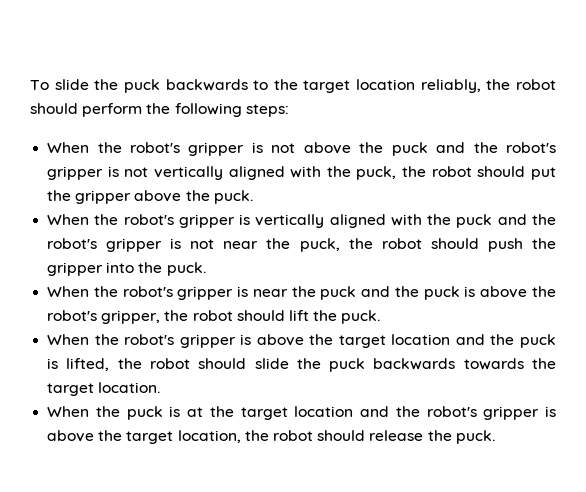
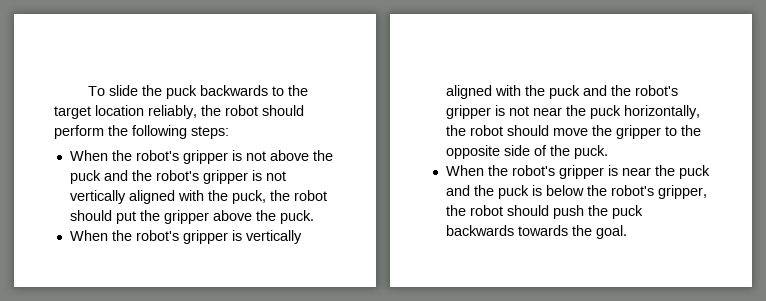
- When the robot's gripper is vertically aligned with the puck and the robot's gripper is not near the puck, the robot should push the gripper into the puck.
+ When the robot's gripper is vertically aligned with the puck and the robot's gripper is not near the puck horizontally, the robot should move the gripper to the opposite side of the puck.
- When the robot's gripper is near the puck and the puck is above the robot's gripper, the robot should lift the puck.
- When the robot's gripper is above the target location and the puck is lifted, the robot should slide the puck backwards towards the target location.
- When the puck is at the target location and the robot's gripper is above the target location, the robot should release the puck.
+ When the robot's gripper is near the puck and the puck is below the robot's gripper, the robot should push the puck backwards towards the goal.

